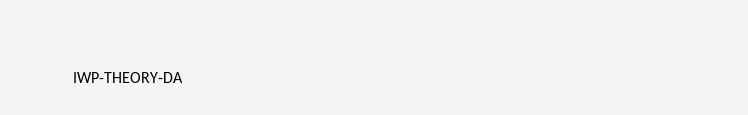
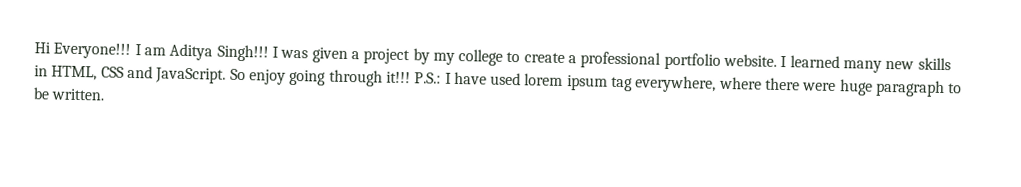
- IWP-THEORY-DA
+ Hi Everyone!!! I am Aditya Singh!!! I was given a project by my college to create a professional portfolio website. I learned many new skills in HTML, CSS and JavaScript. So enjoy going through it!!! P.S.: I have used lorem ipsum tag everywhere, where there were huge paragraph to be written.

